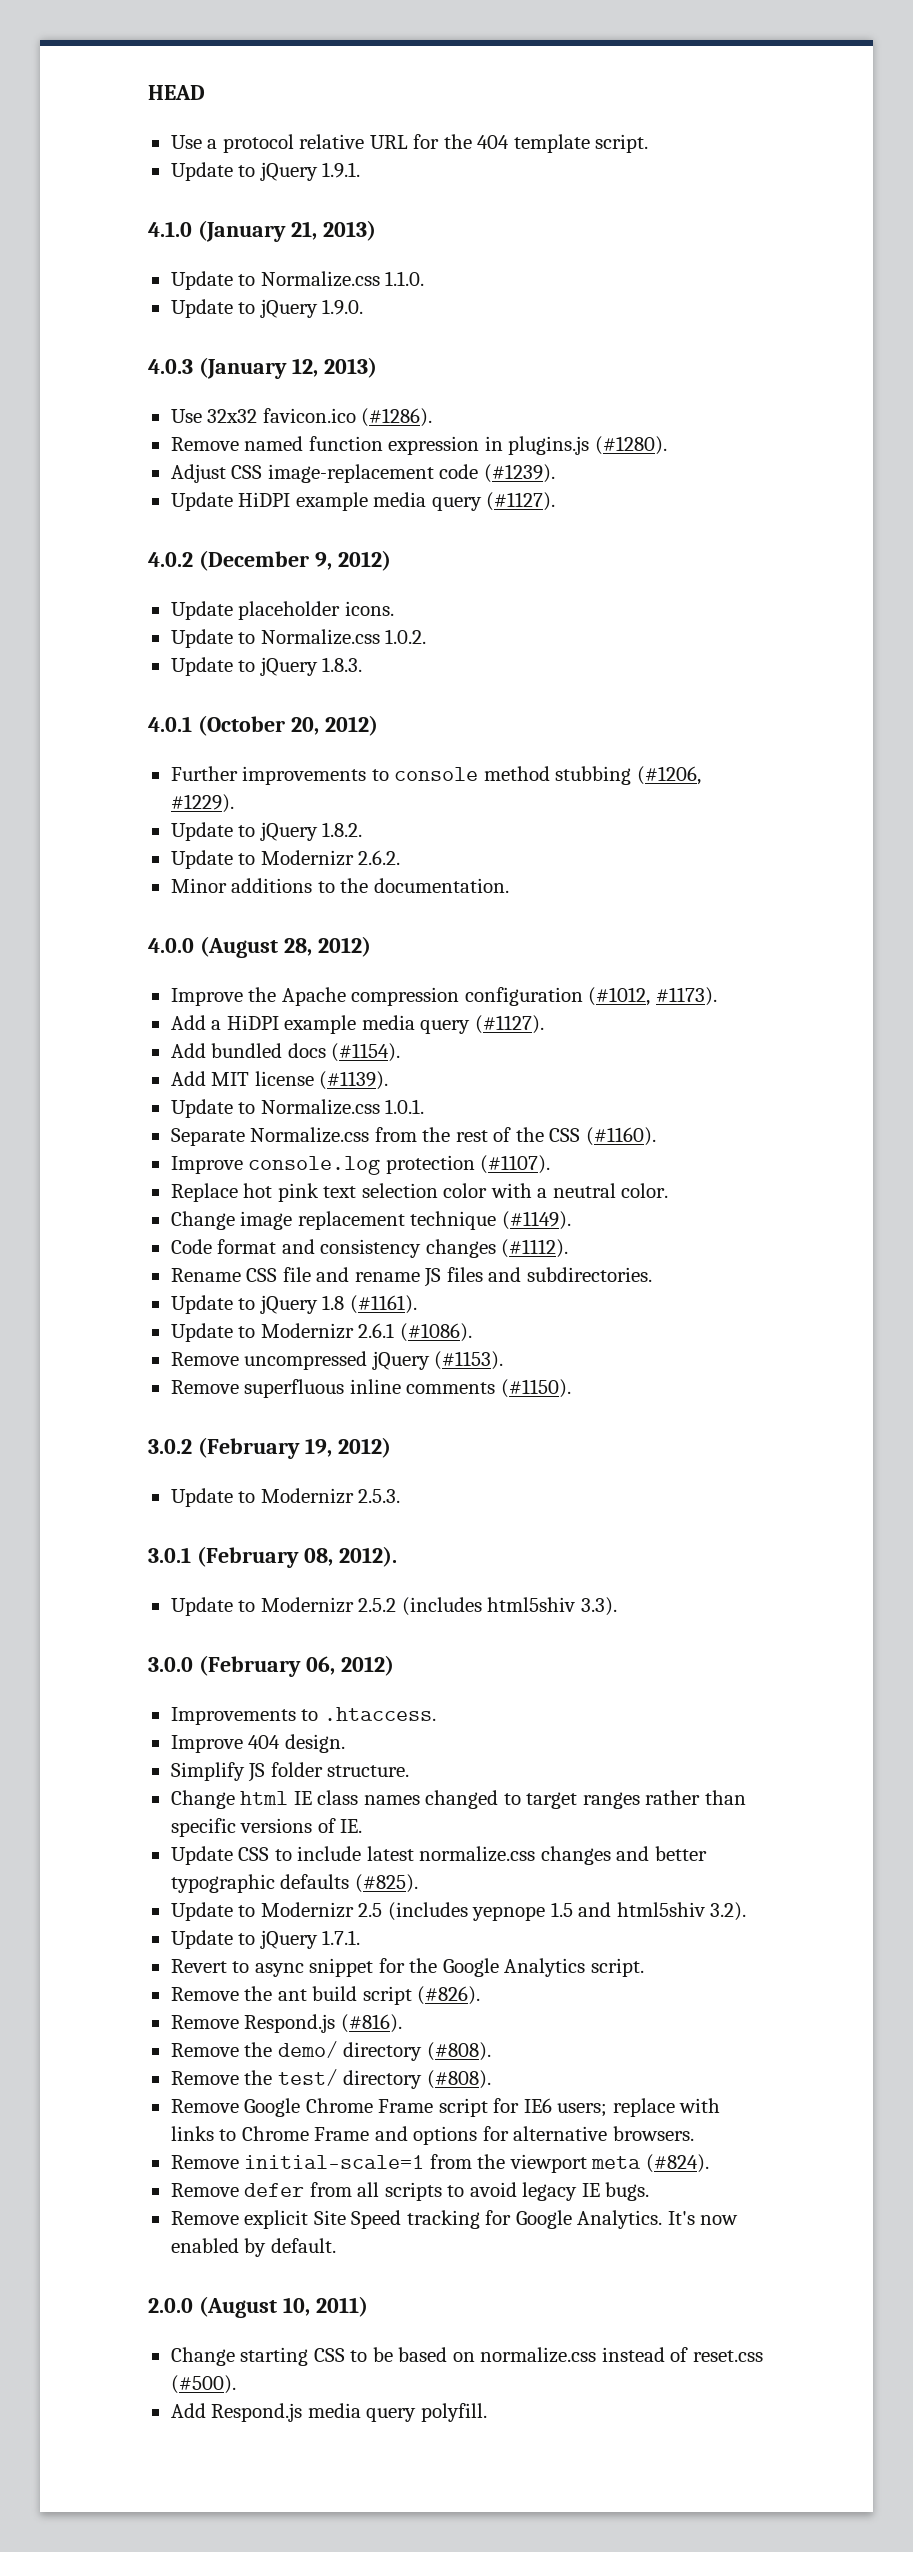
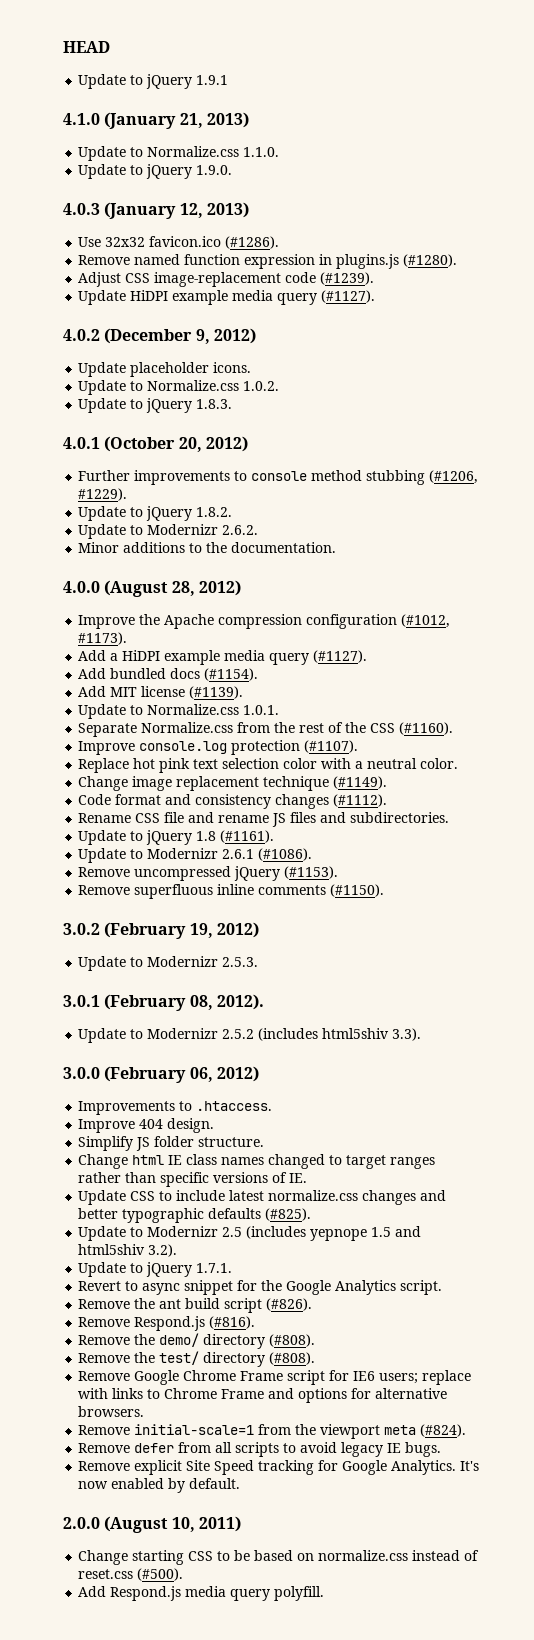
- Use a protocol relative URL for the 404 template script.
- Update to jQuery 1.9.1.
+ Update to jQuery 1.9.1

